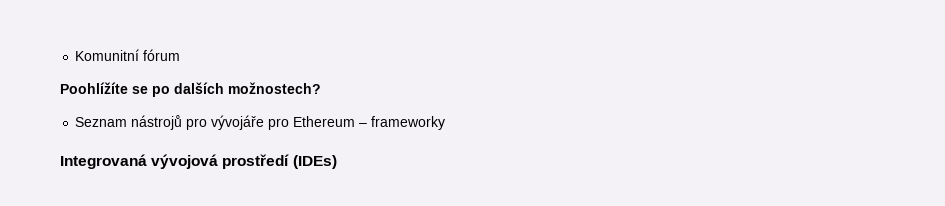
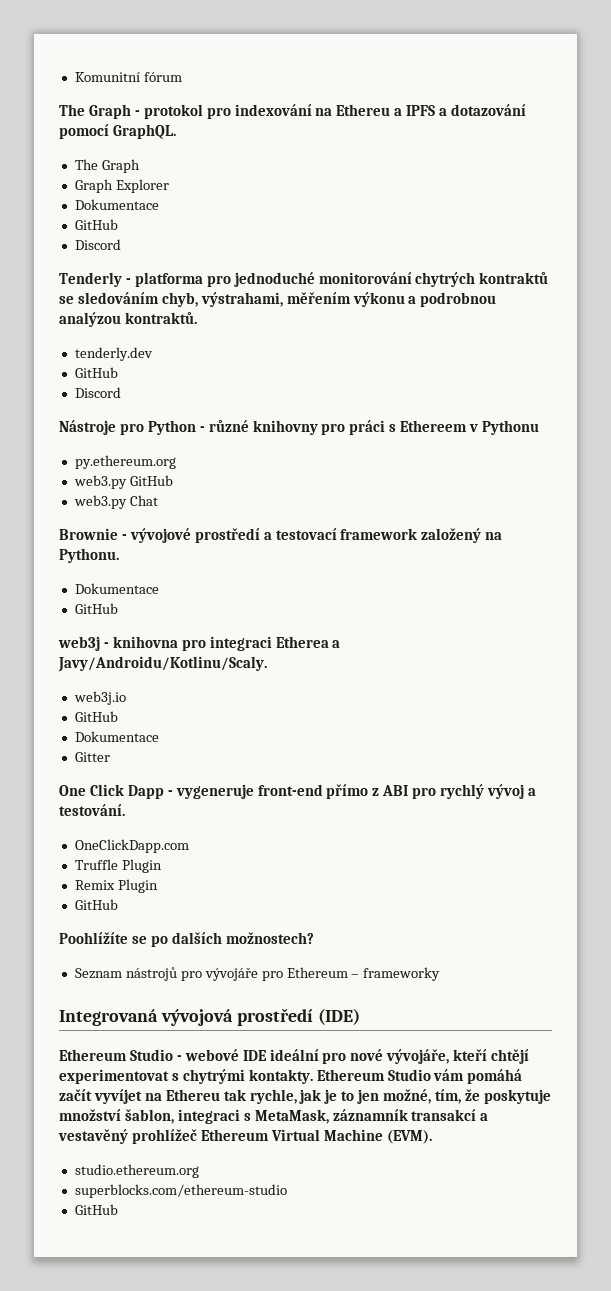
+ The Graph - protokol pro indexování na Ethereu a IPFS a dotazování pomocí GraphQL.
+ The Graph
+ Graph Explorer
+ Dokumentace
+ GitHub
+ Discord
+ Tenderly - platforma pro jednoduché monitorování chytrých kontraktů se sledováním chyb, výstrahami, měřením výkonu a podrobnou analýzou kontraktů.
+ tenderly.dev
+ GitHub
+ Discord
+ Nástroje pro Python - různé knihovny pro práci s Ethereem v Pythonu
+ py.ethereum.org
+ web3.py GitHub
+ web3.py Chat
+ Brownie - vývojové prostředí a testovací framework založený na Pythonu.
+ Dokumentace
+ GitHub
+ web3j - knihovna pro integraci Etherea a Javy/Androidu/Kotlinu/Scaly.
+ web3j.io
+ GitHub
+ Dokumentace
+ Gitter
+ One Click Dapp - vygeneruje front-end přímo z ABI pro rychlý vývoj a testování.
+ OneClickDapp.com
+ Truffle Plugin
+ Remix Plugin
+ GitHub
- Integrovaná vývojová prostředí (IDEs)
+ Integrovaná vývojová prostředí (IDE)
+ Ethereum Studio - webové IDE ideální pro nové vývojáře, kteří chtějí experimentovat s chytrými kontakty. Ethereum Studio vám pomáhá začít vyvíjet na Ethereu tak rychle, jak je to jen možné, tím, že poskytuje množství šablon, integraci s MetaMask, záznamník transakcí a vestavěný prohlížeč Ethereum Virtual Machine (EVM).
+ studio.ethereum.org
+ superblocks.com/ethereum-studio
+ GitHub

